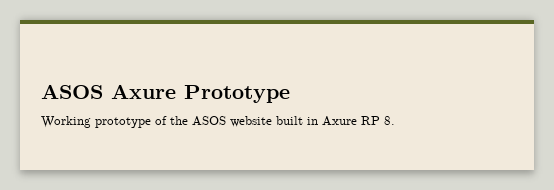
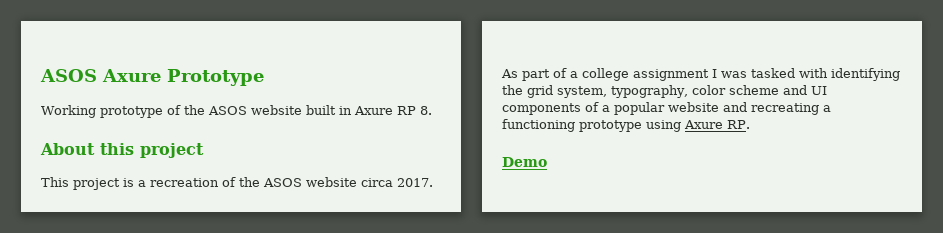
+ About this project
+ This project is a recreation of the ASOS website circa 2017. As part of a college assignment I was tasked with identifying the grid system, typography, color scheme and UI components of a popular website and recreating a functioning prototype using Axure RP.
+ Demo

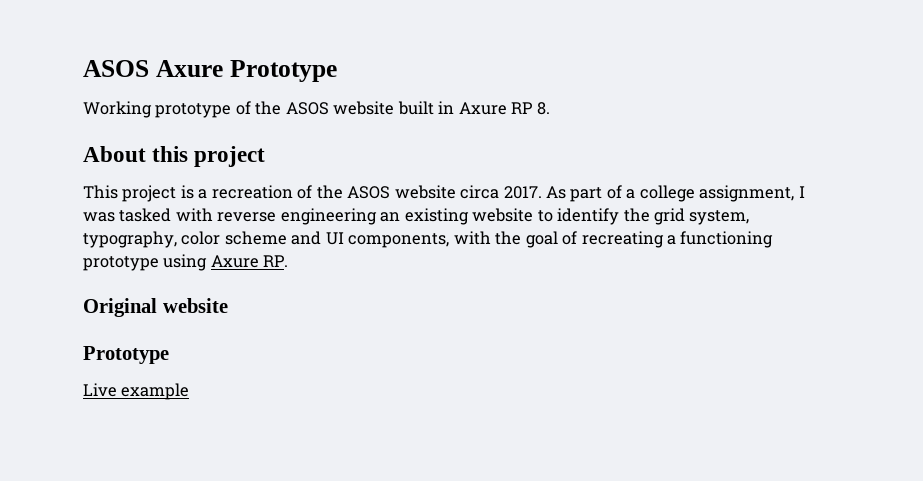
- As part of a college assignment I was tasked with identifying the grid system, typography, color scheme and UI components of a popular website and recreating a functioning prototype using Axure RP.
+ As part of a college assignment, I was tasked with reverse engineering an existing website to identify the grid system, typography, color scheme and UI components, with the goal of recreating a functioning prototype using Axure RP.
- Demo
+ Original website
+ Prototype
+ Live example

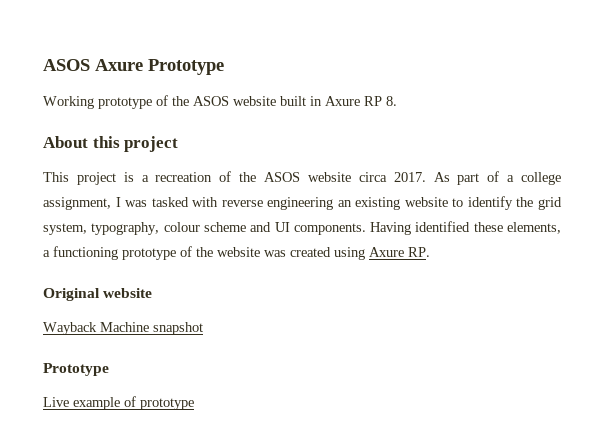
- As part of a college assignment, I was tasked with reverse engineering an existing website to identify the grid system, typography, color scheme and UI components, with the goal of recreating a functioning prototype using Axure RP.
+ As part of a college assignment, I was tasked with reverse engineering an existing website to identify the grid system, typography, colour scheme and UI components. Having identified these elements, a functioning prototype of the website was created using Axure RP.
+ Wayback Machine snapshot
- Live example
+ Live example of prototype

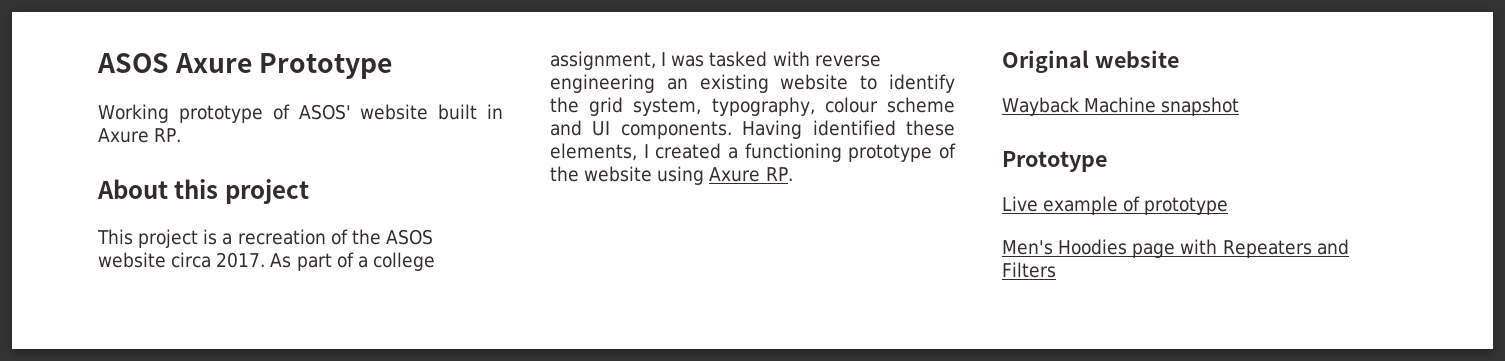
- Working prototype of the ASOS website built in Axure RP 8.
+ Working prototype of ASOS' website built in Axure RP.
- Having identified these elements, a functioning prototype of the website was created using Axure RP.
+ Having identified these elements, I created a functioning prototype of the website using Axure RP.
+ Men's Hoodies page with Repeaters and Filters

